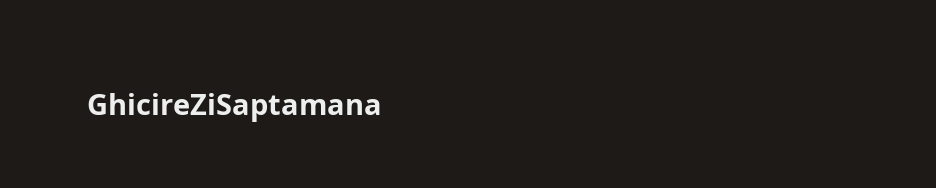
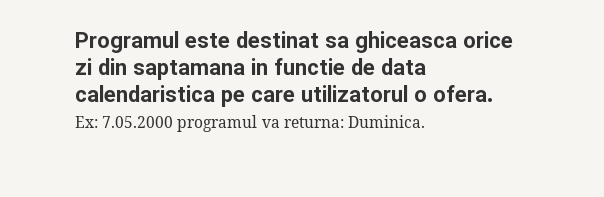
- GhicireZiSaptamana
+ Programul este destinat sa ghiceasca orice zi din saptamana in functie de data calendaristica pe care utilizatorul o ofera.
+ Ex: 7.05.2000 programul va returna: Duminica.

